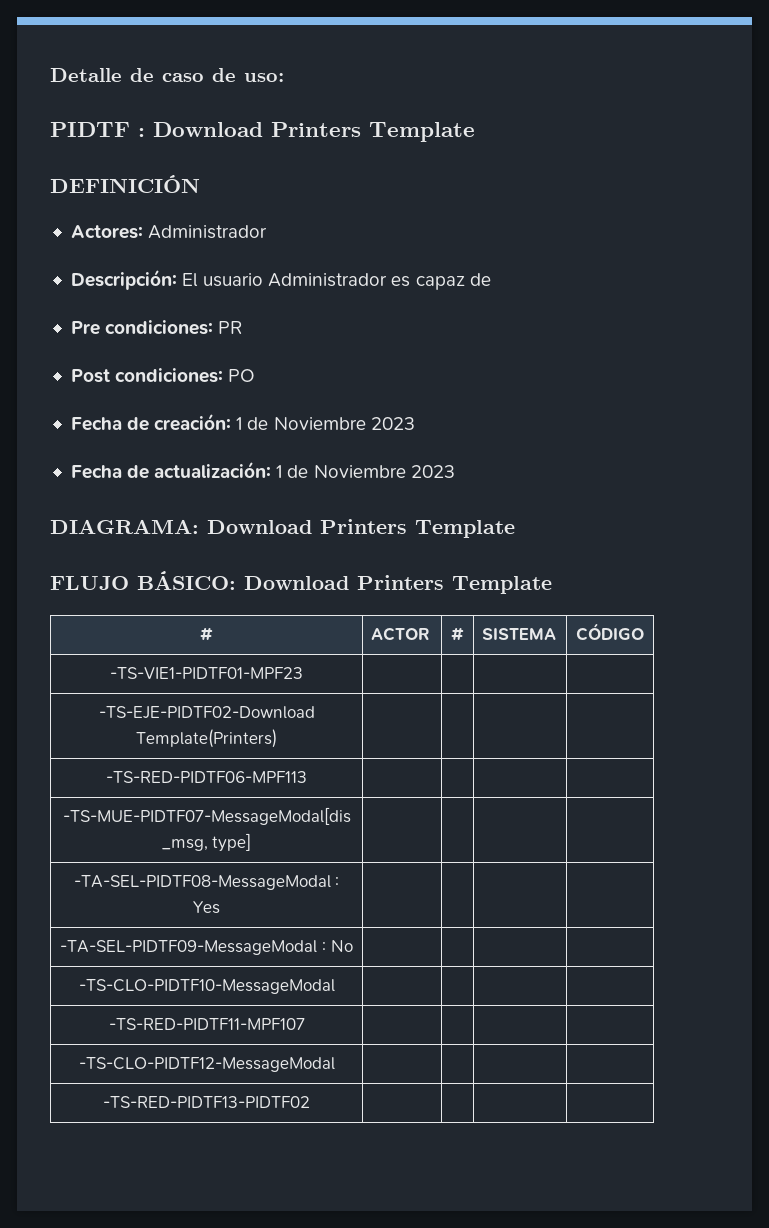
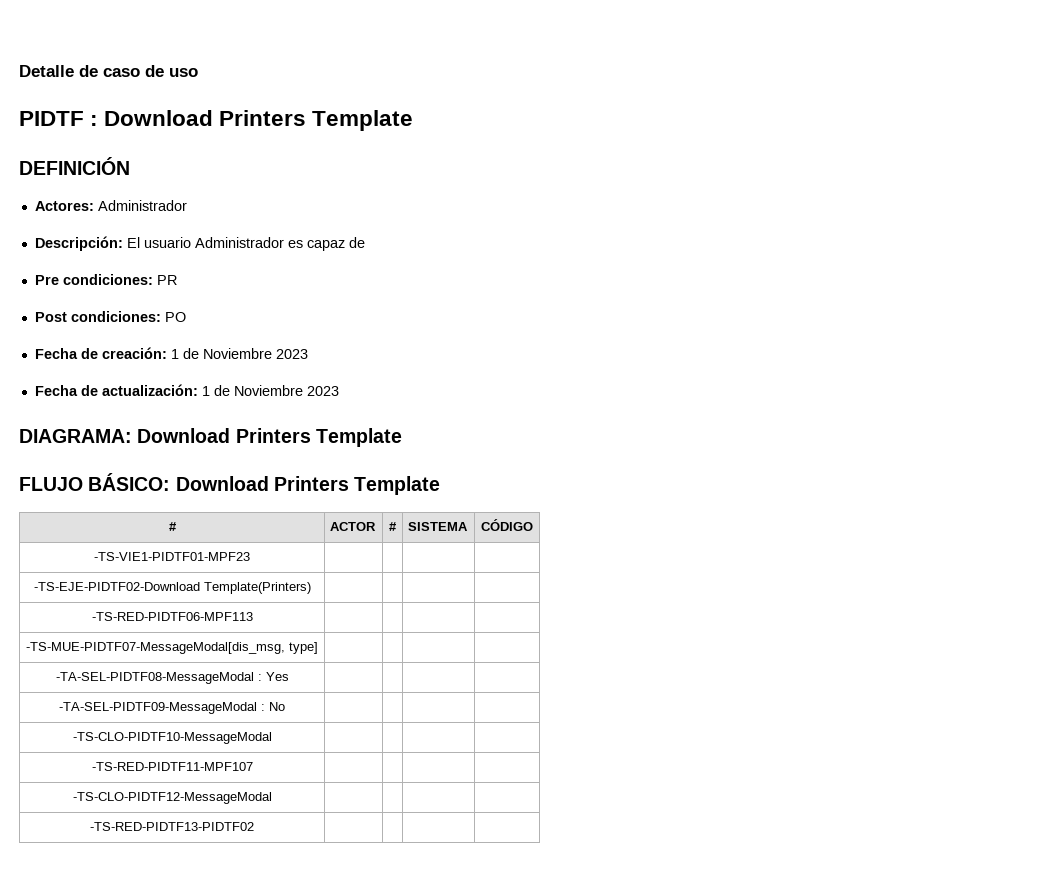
- Detalle de caso de uso:
+ Detalle de caso de uso

